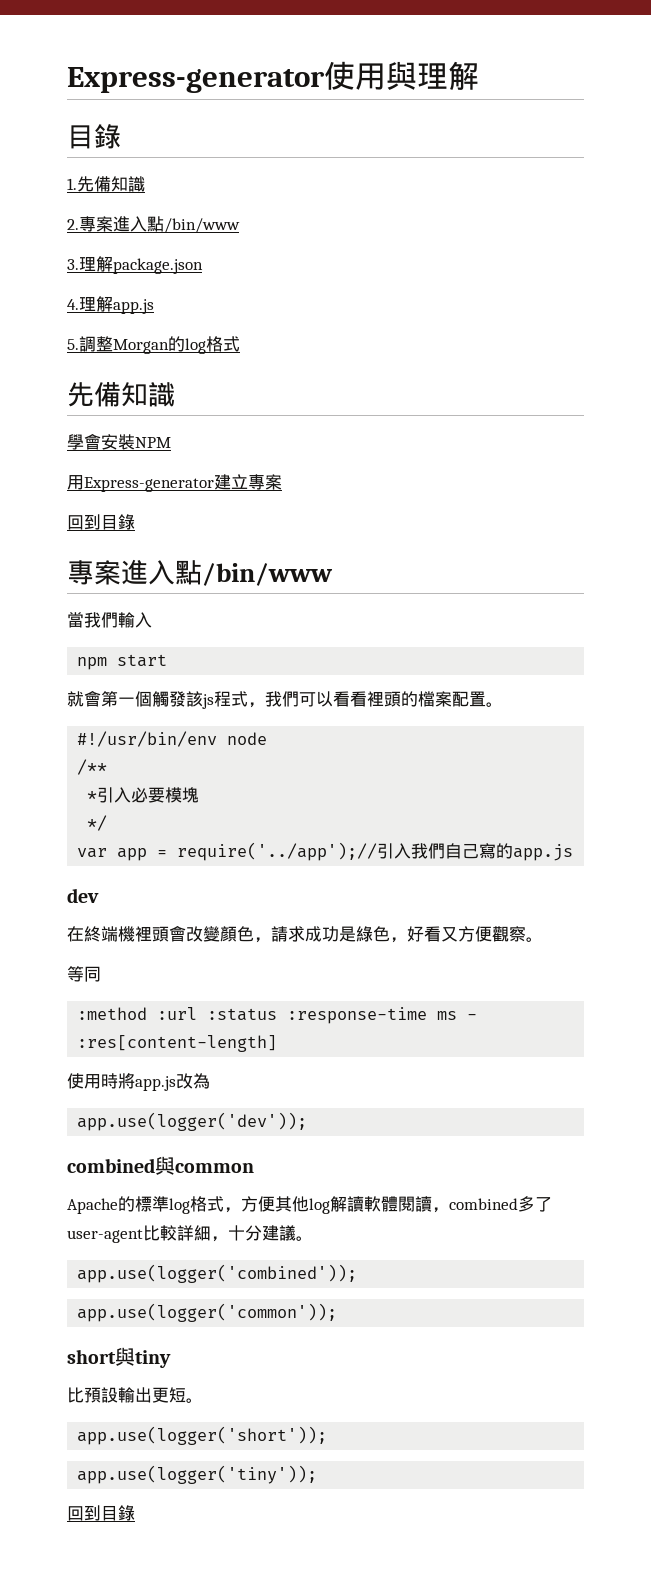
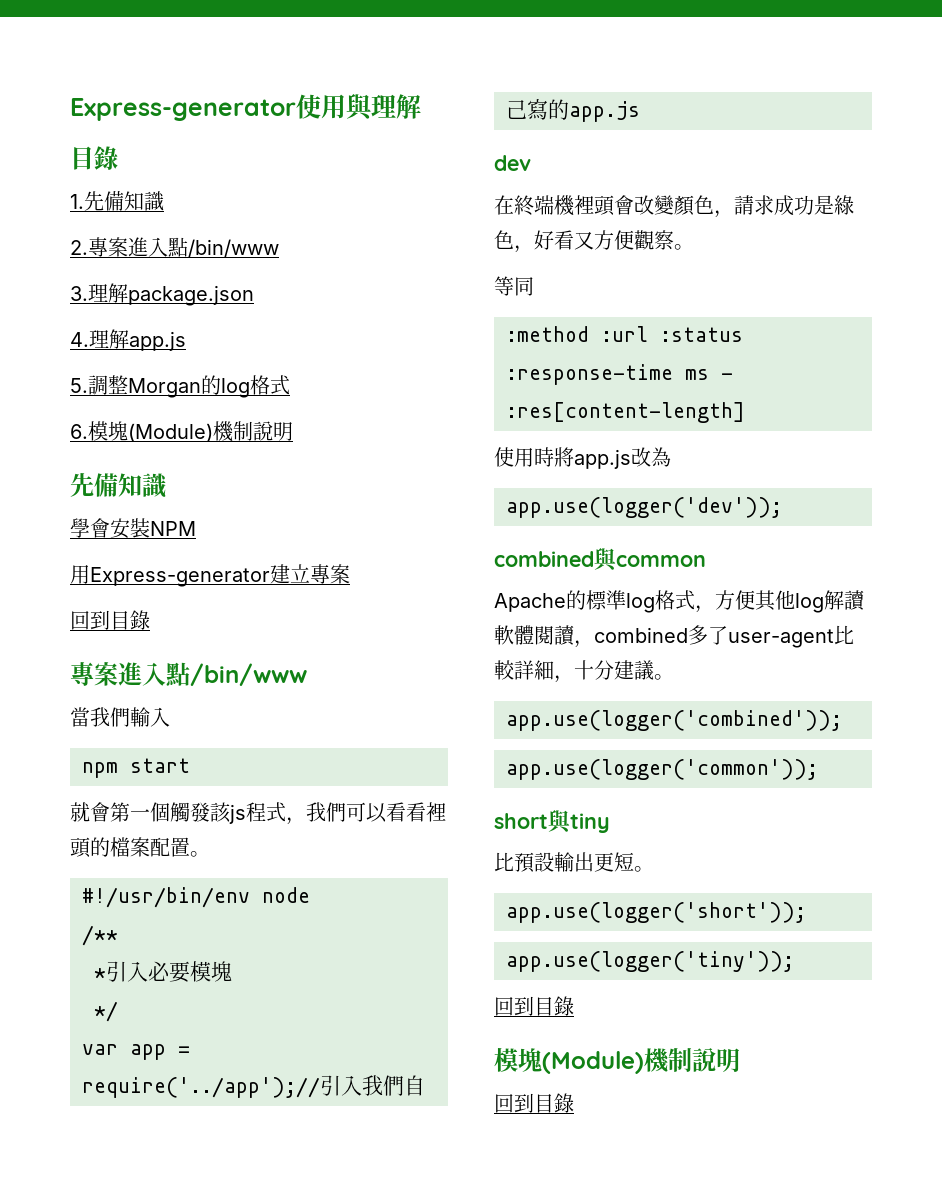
+ 6.模塊(Module)機制說明
  app.use(logger('tiny'));
+ 回到目錄
+ 模塊(Module)機制說明

